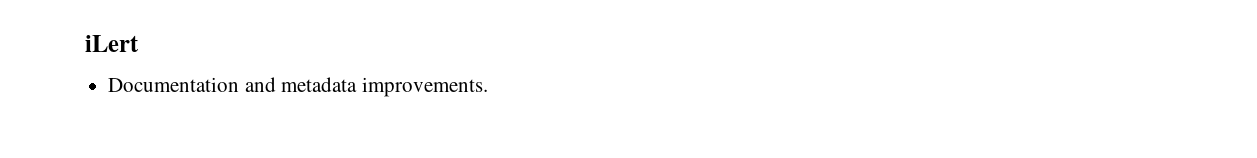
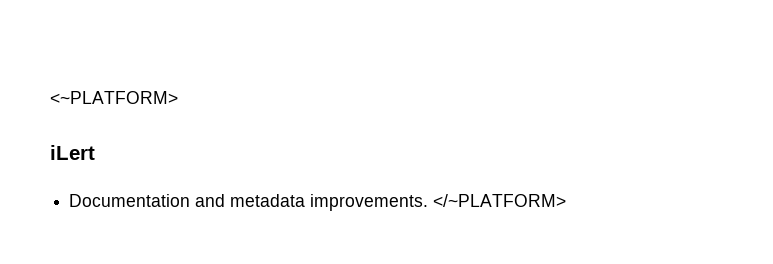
+ <~PLATFORM>
+ </~PLATFORM>

